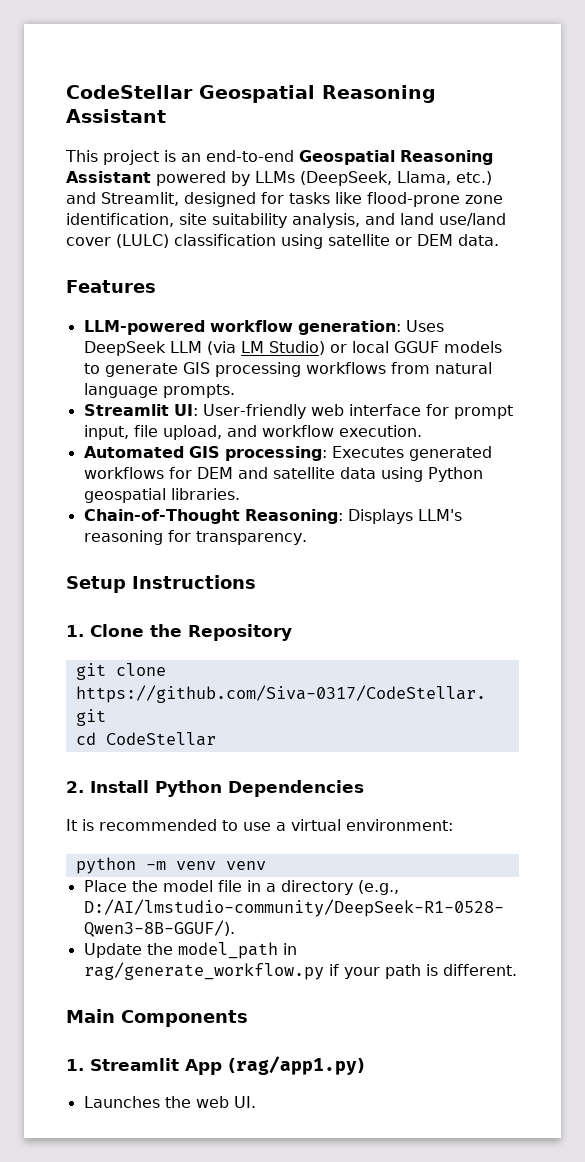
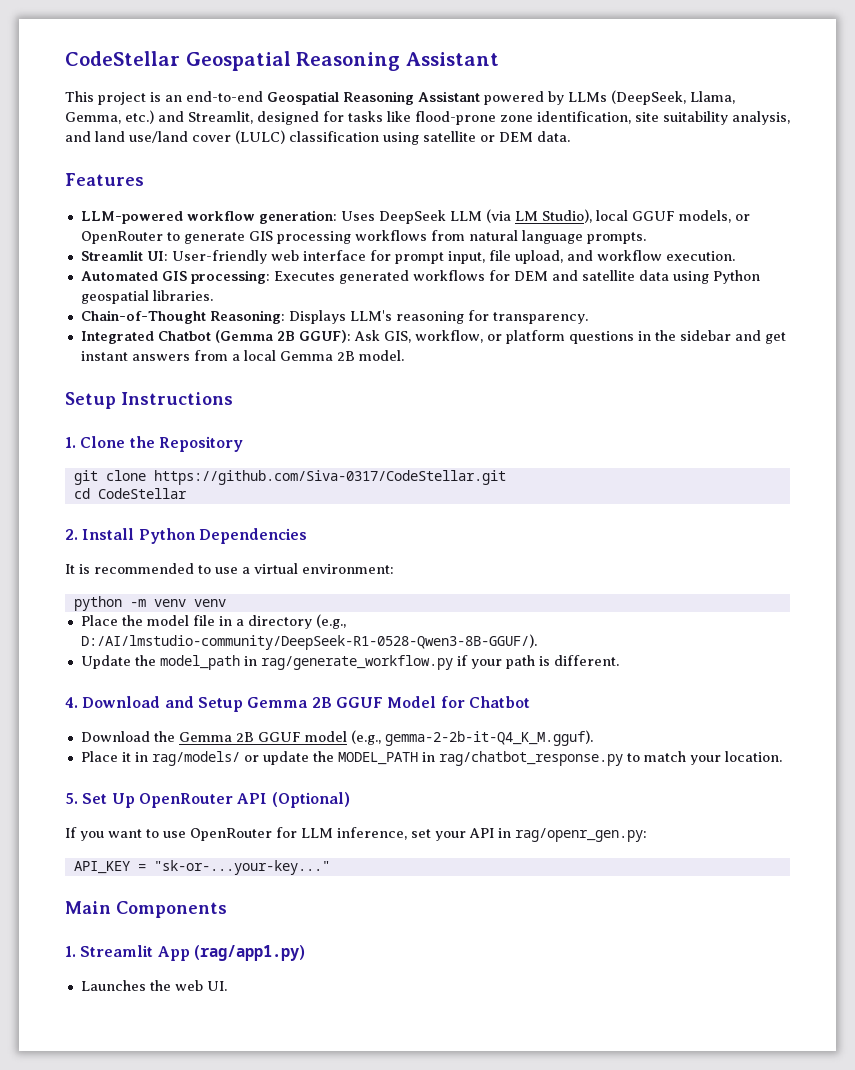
- This project is an end-to-end Geospatial Reasoning Assistant powered by LLMs (DeepSeek, Llama, etc.) and Streamlit, designed for tasks like flood-prone zone identification, site suitability analysis, and land use/land cover (LULC) classification using satellite or DEM data.
+ This project is an end-to-end Geospatial Reasoning Assistant powered by LLMs (DeepSeek, Llama, Gemma, etc.) and Streamlit, designed for tasks like flood-prone zone identification, site suitability analysis, and land use/land cover (LULC) classification using satellite or DEM data.
- LLM-powered workflow generation: Uses DeepSeek LLM (via LM Studio) or local GGUF models to generate GIS processing workflows from natural language prompts.
+ LLM-powered workflow generation: Uses DeepSeek LLM (via LM Studio), local GGUF models, or OpenRouter to generate GIS processing workflows from natural language prompts.
+ Integrated Chatbot (Gemma 2B GGUF): Ask GIS, workflow, or platform questions in the sidebar and get instant answers from a local Gemma 2B model.
+ 4. Download and Setup Gemma 2B GGUF Model for Chatbot
+ Download the Gemma 2B GGUF model (e.g., gemma-2-2b-it-Q4_K_M.gguf).
+ Place it in rag/models/ or update the MODEL_PATH in rag/chatbot_response.py to match your location.
+ 5. Set Up OpenRouter API (Optional)
+ If you want to use OpenRouter for LLM inference, set your API in rag/openr_gen.py:
+ API_KEY = "sk-or-...your-key..."

